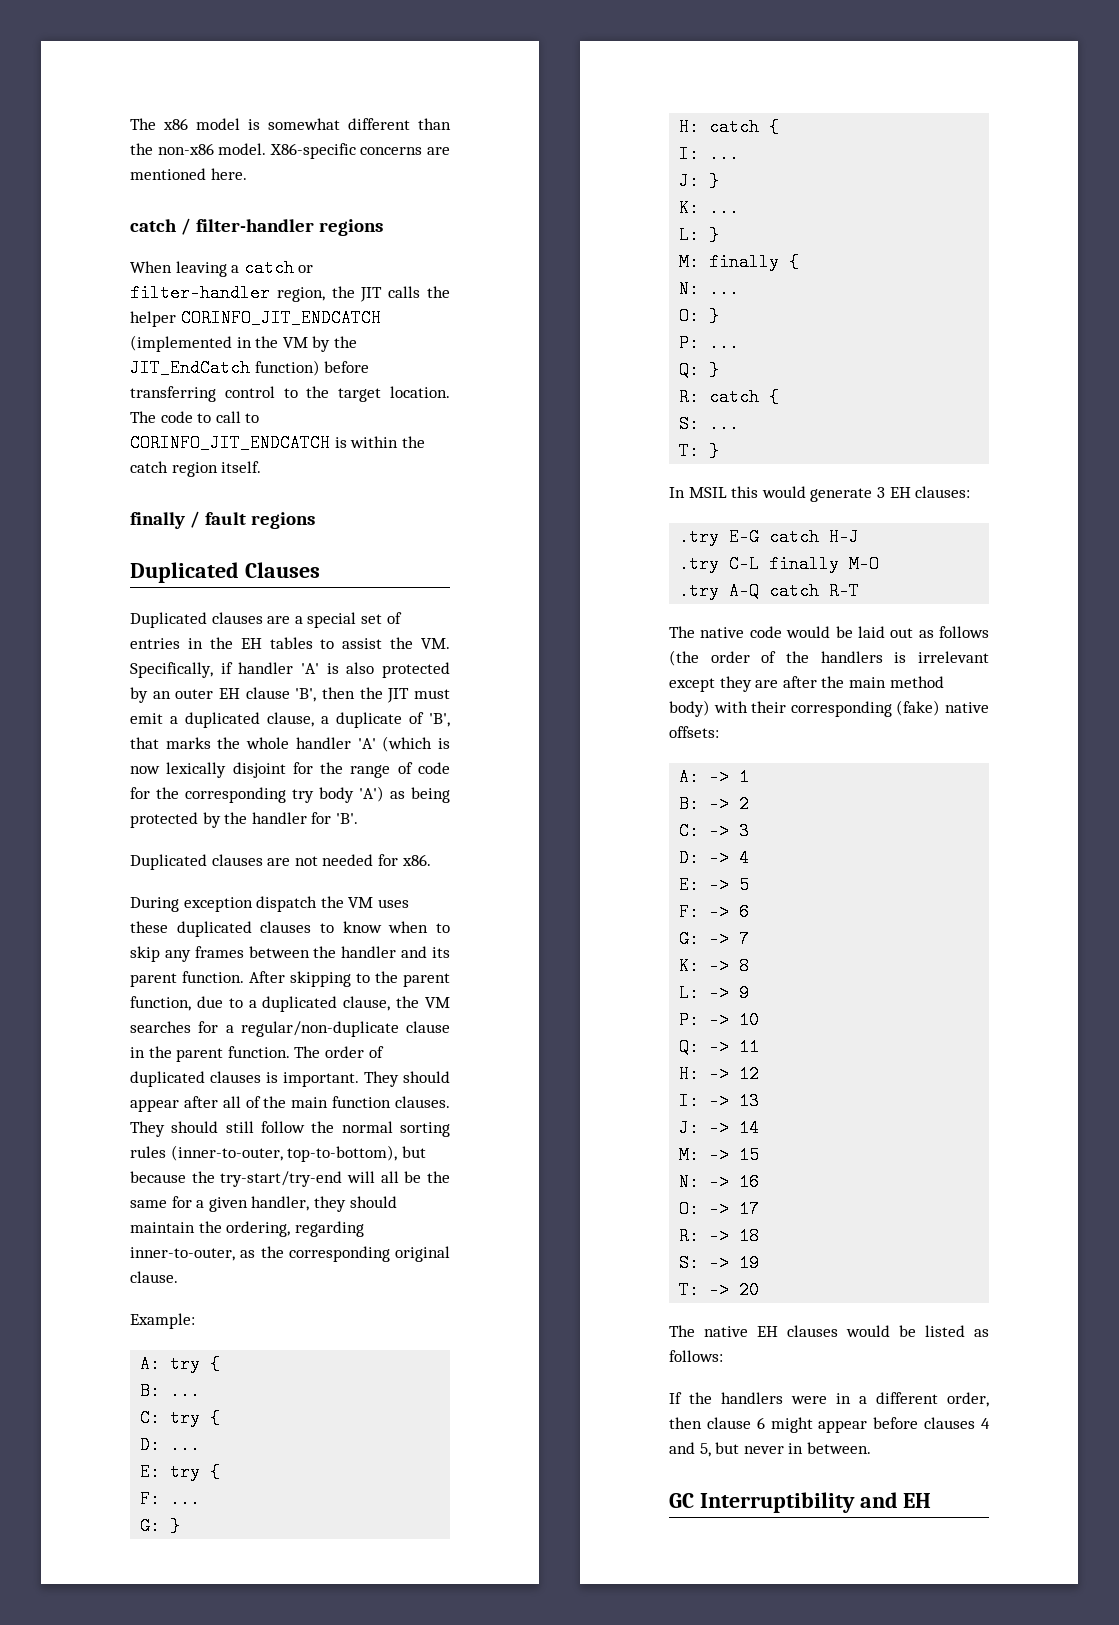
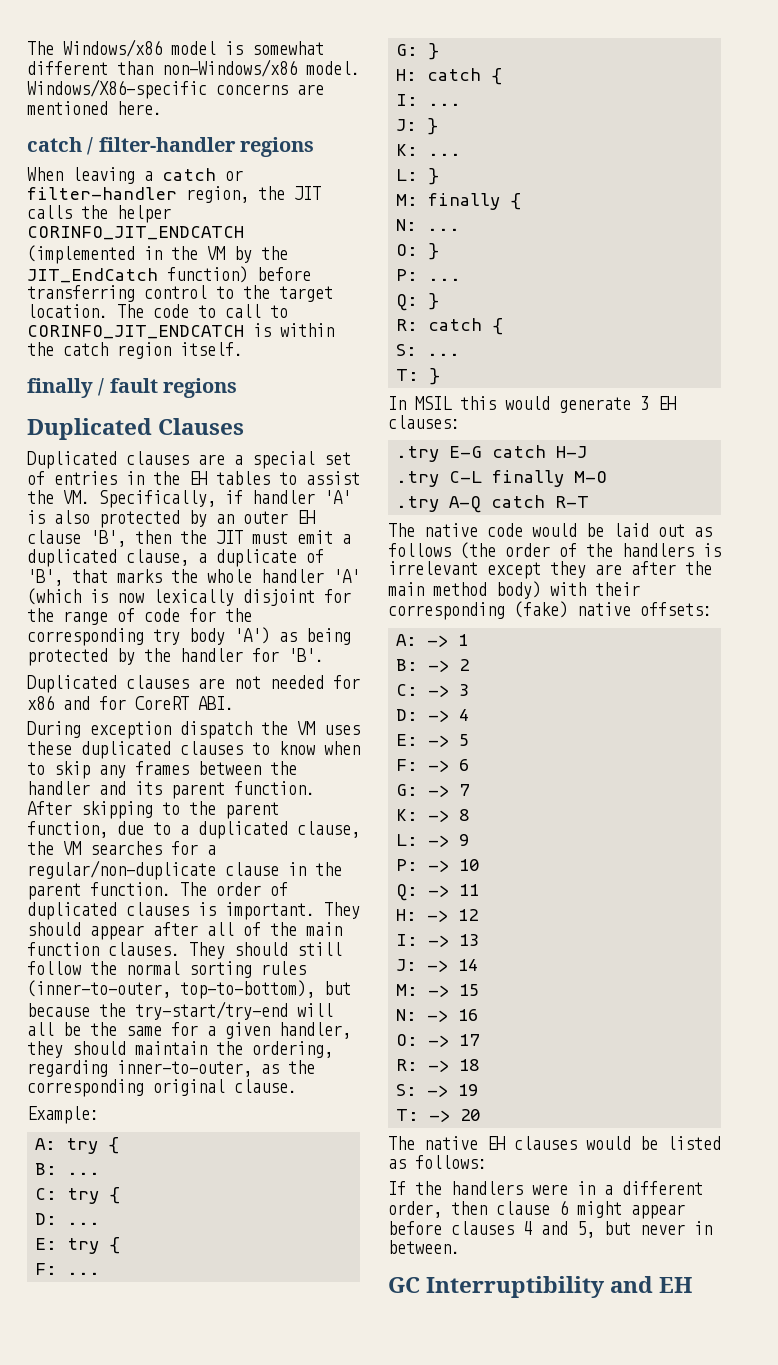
- The x86 model is somewhat different than the non-x86 model. X86-specific concerns are mentioned here.
+ The Windows/x86 model is somewhat different than non-Windows/x86 model. Windows/X86-specific concerns are mentioned here.
- Duplicated clauses are not needed for x86.
+ Duplicated clauses are not needed for x86 and for CoreRT ABI.

